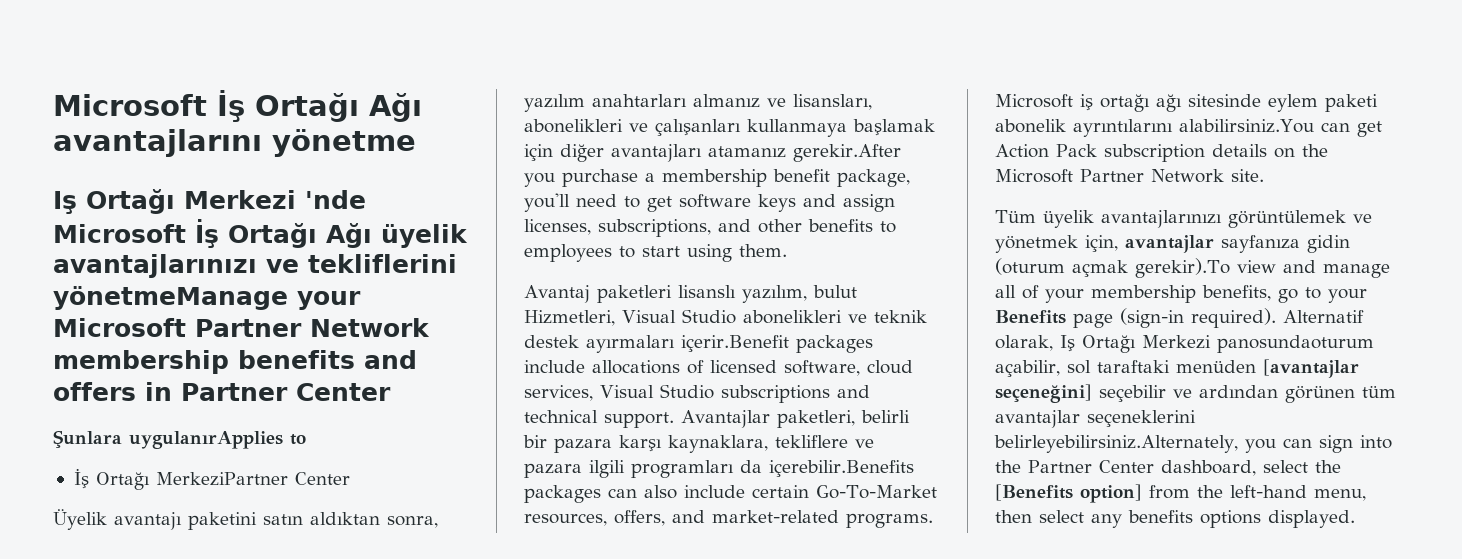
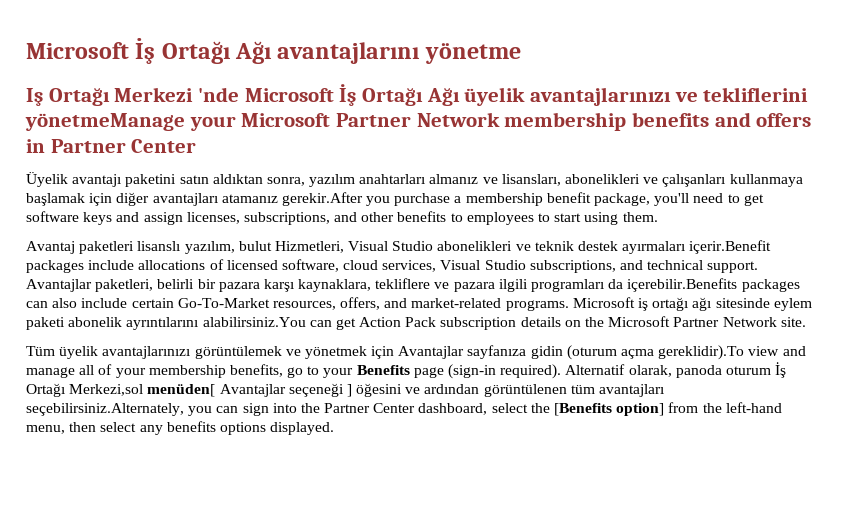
- Şunlara uygulanırApplies to
- İş Ortağı MerkeziPartner Center
- Avantaj paketleri lisanslı yazılım, bulut Hizmetleri, Visual Studio abonelikleri ve teknik destek ayırmaları içerir.Benefit packages include allocations of licensed software, cloud services, Visual Studio subscriptions and technical support.
+ Avantaj paketleri lisanslı yazılım, bulut Hizmetleri, Visual Studio abonelikleri ve teknik destek ayırmaları içerir.Benefit packages include allocations of licensed software, cloud services, Visual Studio subscriptions, and technical support.
- Tüm üyelik avantajlarınızı görüntülemek ve yönetmek için, avantajlar sayfanıza gidin (oturum açmak gerekir).To view and manage all of your membership benefits, go to your Benefits page (sign-in required).
+ Tüm üyelik avantajlarınızı görüntülemek ve yönetmek için Avantajlar sayfanıza gidin (oturum açma gereklidir).To view and manage all of your membership benefits, go to your Benefits page (sign-in required).
- Alternatif olarak, Iş Ortağı Merkezi panosundaoturum açabilir, sol taraftaki menüden [avantajlar seçeneğini] seçebilir ve ardından görünen tüm avantajlar seçeneklerini belirleyebilirsiniz.Alternately, you can sign into the Partner Center dashboard, select the [Benefits option] from the left-hand menu, then select any benefits options displayed.
+ Alternatif olarak, panoda oturum İş Ortağı Merkezi,sol menüden[ Avantajlar seçeneği ] öğesini ve ardından görüntülenen tüm avantajları seçebilirsiniz.Alternately, you can sign into the Partner Center dashboard, select the [Benefits option] from the left-hand menu, then select any benefits options displayed.

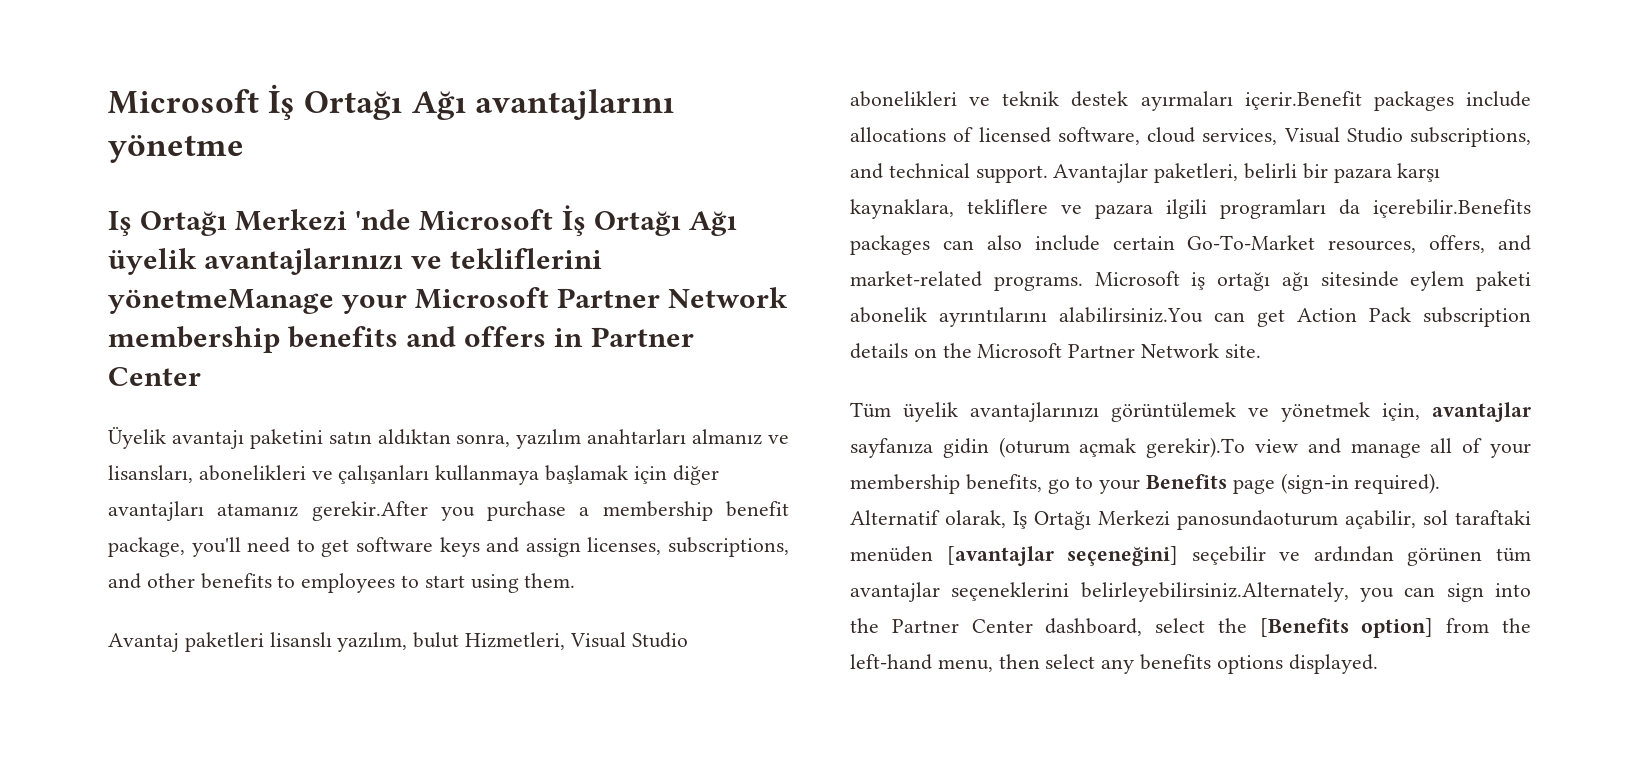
- Tüm üyelik avantajlarınızı görüntülemek ve yönetmek için Avantajlar sayfanıza gidin (oturum açma gereklidir).To view and manage all of your membership benefits, go to your Benefits page (sign-in required).
+ Tüm üyelik avantajlarınızı görüntülemek ve yönetmek için, avantajlar sayfanıza gidin (oturum açmak gerekir).To view and manage all of your membership benefits, go to your Benefits page (sign-in required).
- Alternatif olarak, panoda oturum İş Ortağı Merkezi,sol menüden[ Avantajlar seçeneği ] öğesini ve ardından görüntülenen tüm avantajları seçebilirsiniz.Alternately, you can sign into the Partner Center dashboard, select the [Benefits option] from the left-hand menu, then select any benefits options displayed.
+ Alternatif olarak, Iş Ortağı Merkezi panosundaoturum açabilir, sol taraftaki menüden [avantajlar seçeneğini] seçebilir ve ardından görünen tüm avantajlar seçeneklerini belirleyebilirsiniz.Alternately, you can sign into the Partner Center dashboard, select the [Benefits option] from the left-hand menu, then select any benefits options displayed.

